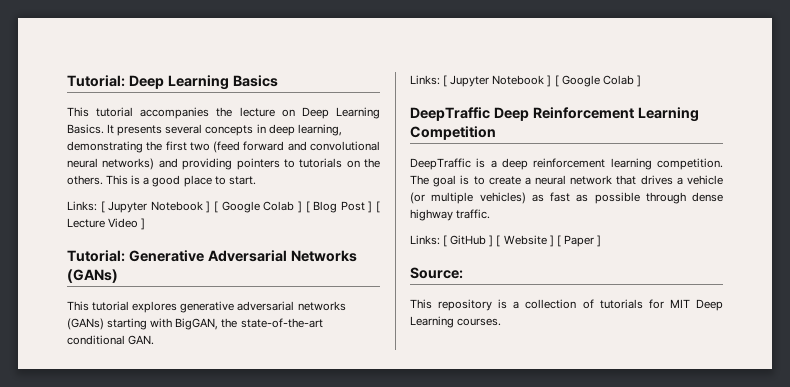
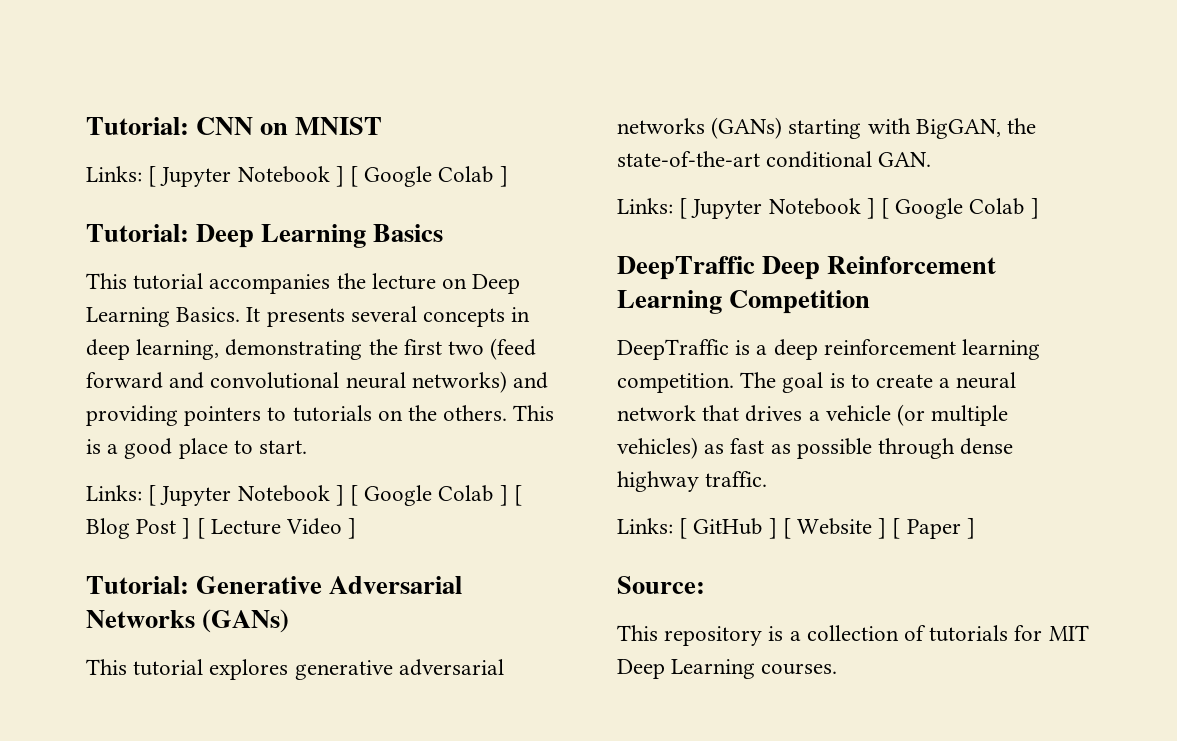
+ Tutorial: CNN on MNIST
+ Links: [ Jupyter Notebook ] [ Google Colab ]

